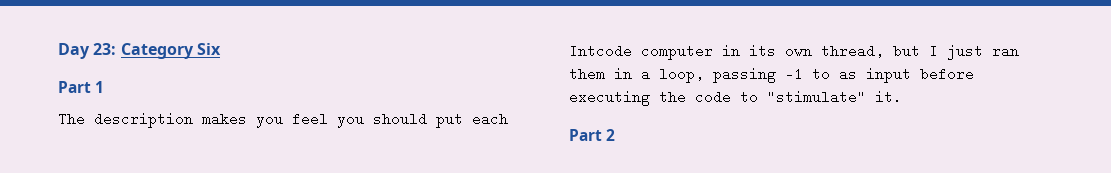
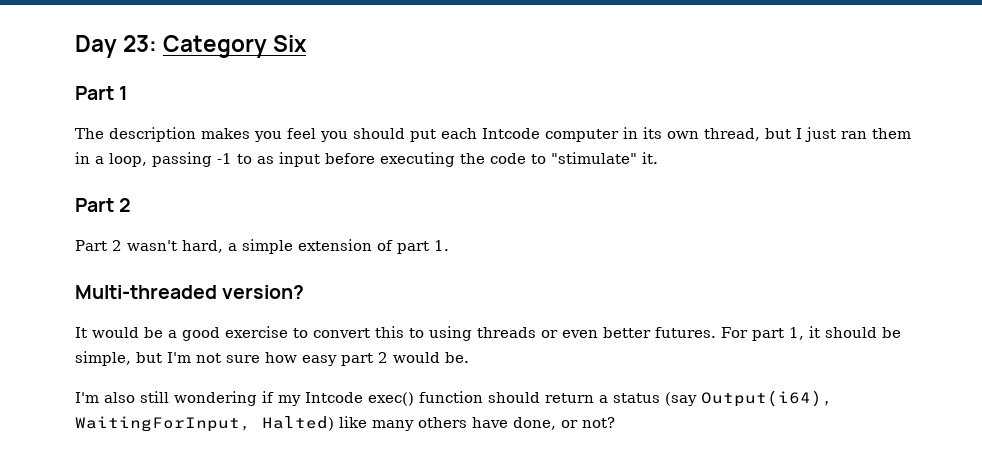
+ Part 2 wasn't hard, a simple extension of part 1.
+ Multi-threaded version?
+ It would be a good exercise to convert this to using threads or even better futures. For part 1, it should be simple, but I'm not sure how easy part 2 would be.
+ I'm also still wondering if my Intcode exec() function should return a status (say Output(i64), WaitingForInput, Halted) like many others have done, or not?

